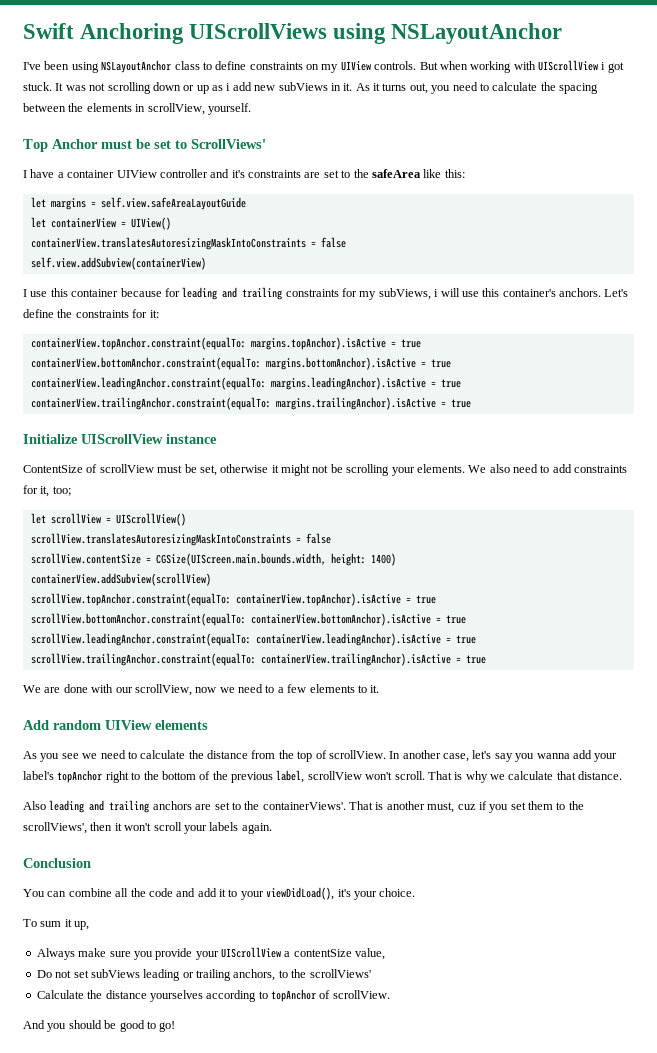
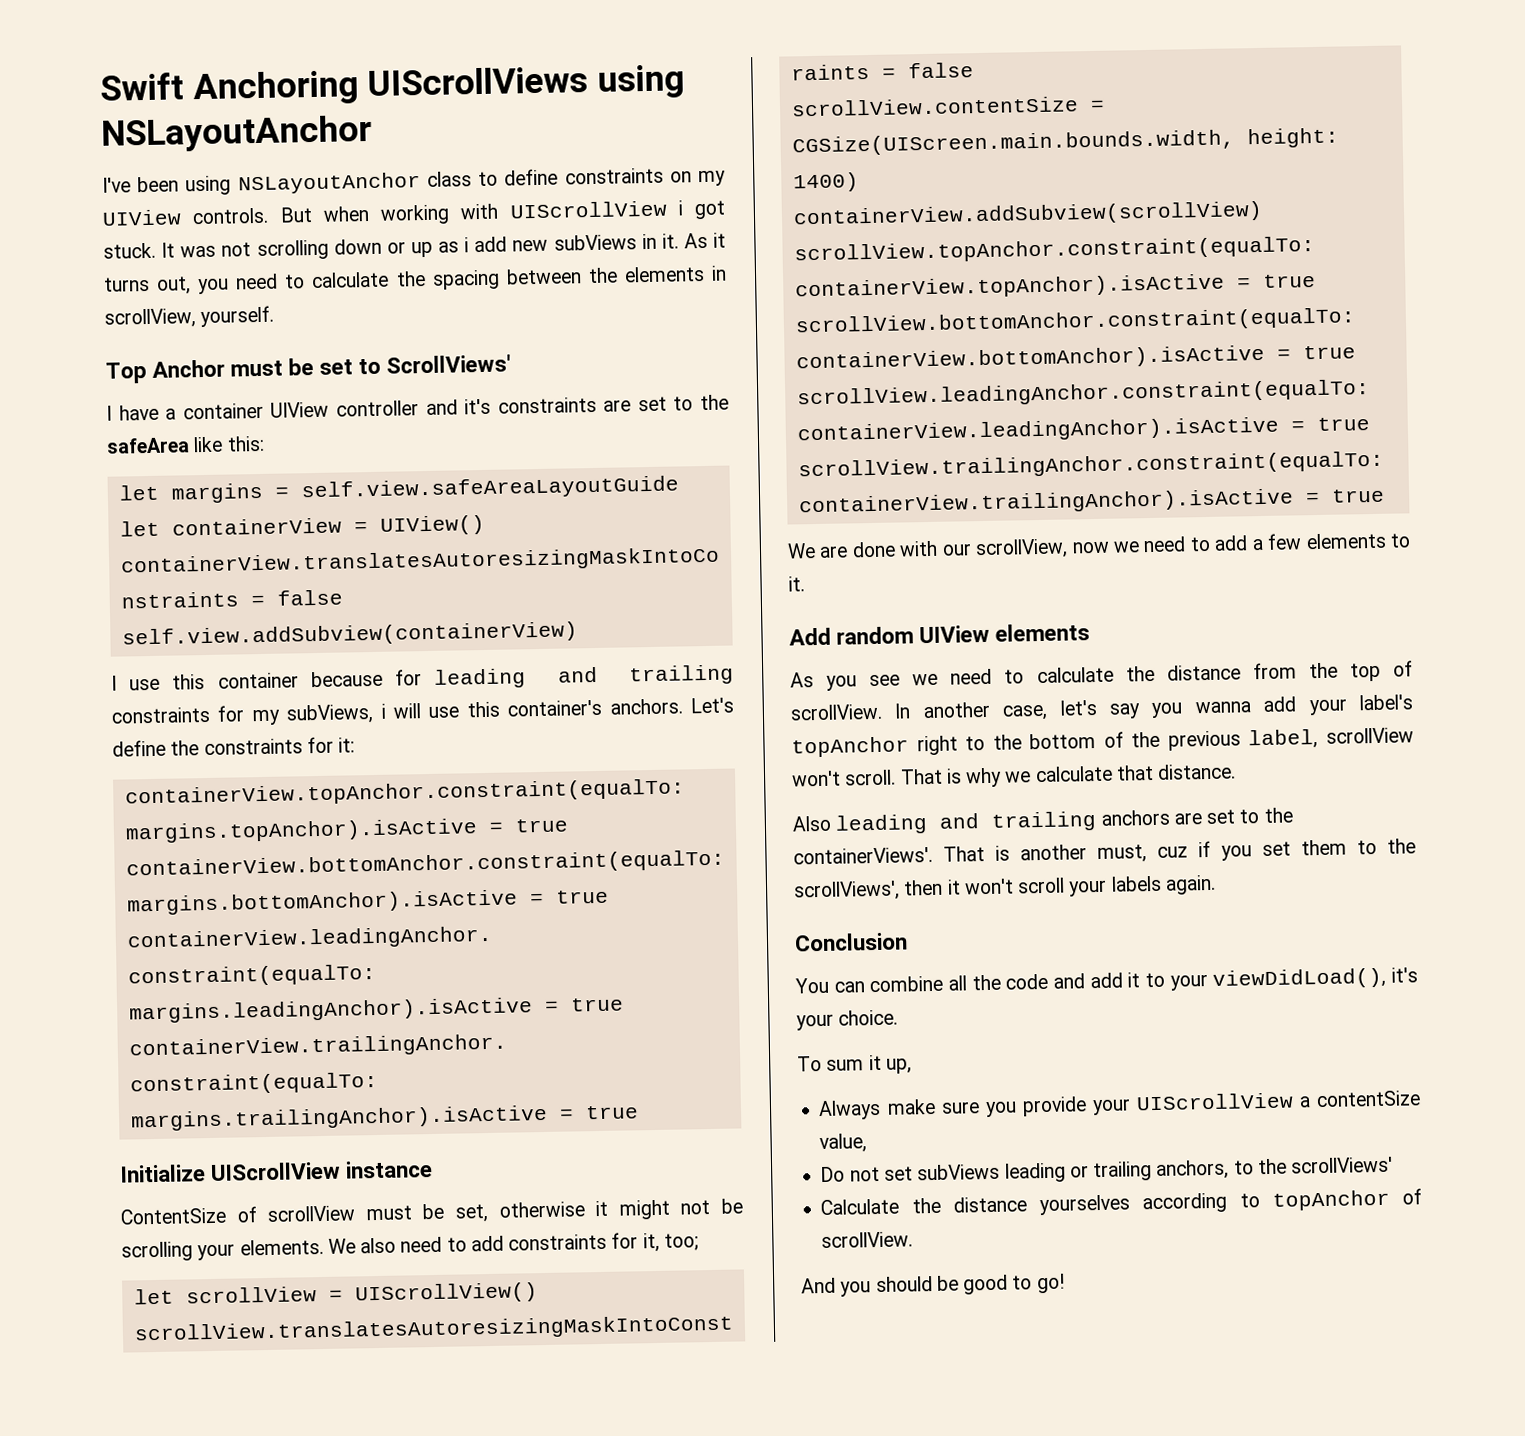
- We are done with our scrollView, now we need to a few elements to it.
+ We are done with our scrollView, now we need to add a few elements to it.

